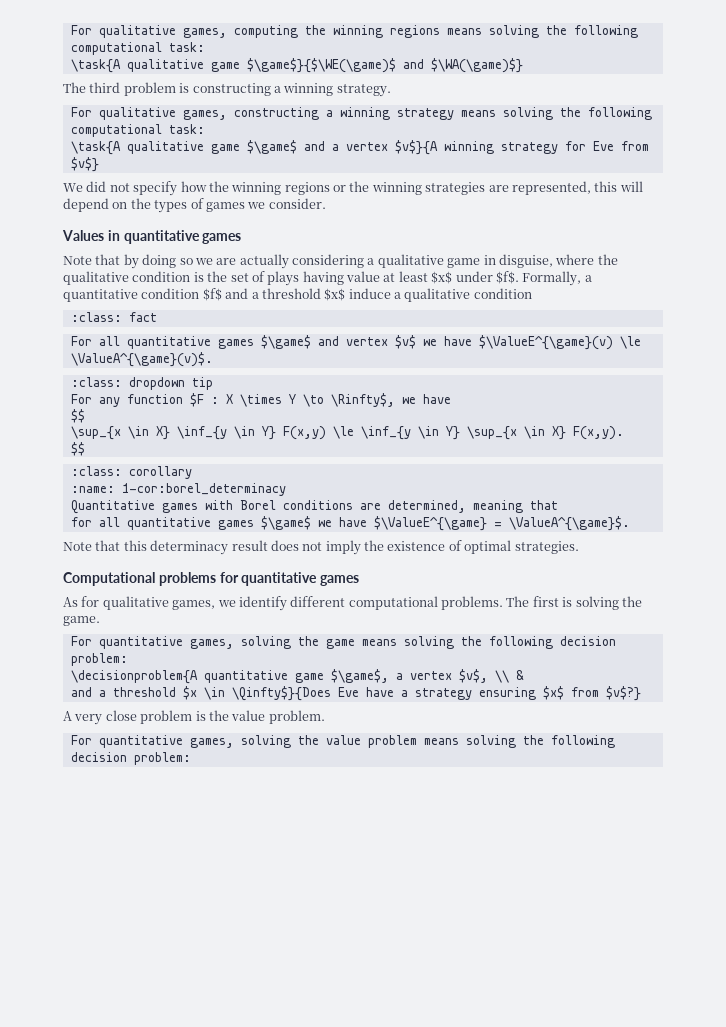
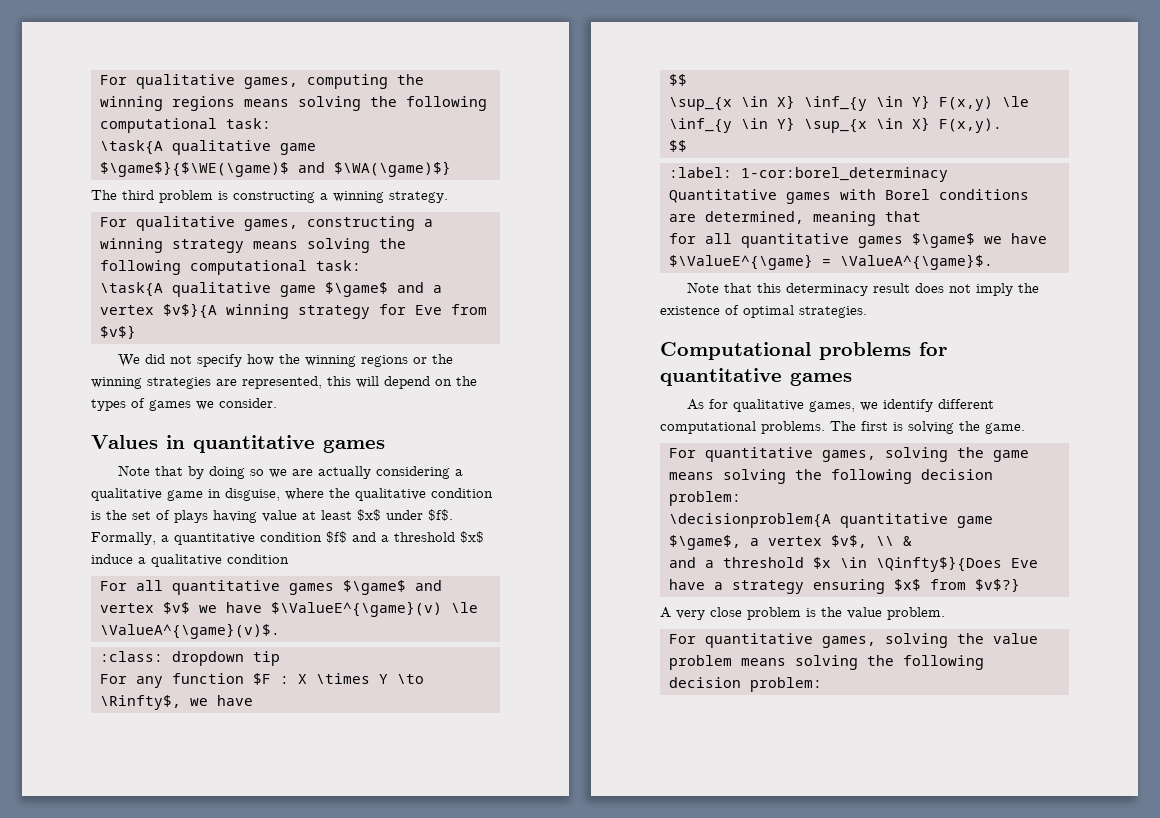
- :class: fact
- :class: corollary
- :name: 1-cor:borel_determinacy
+ :label: 1-cor:borel_determinacy

